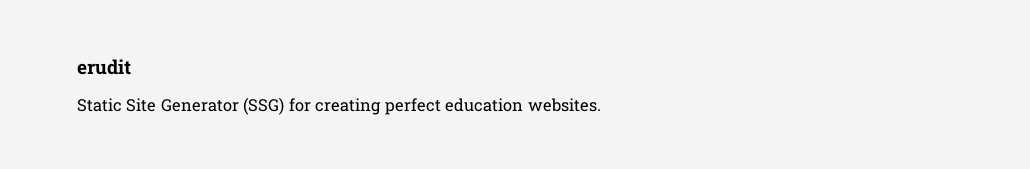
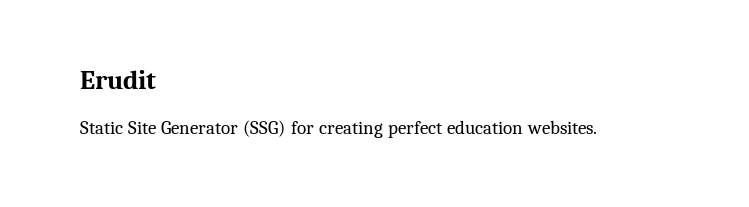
- erudit
+ Erudit

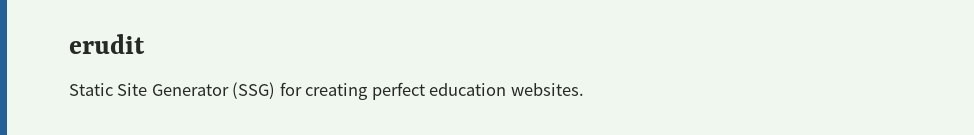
- Erudit
+ erudit

